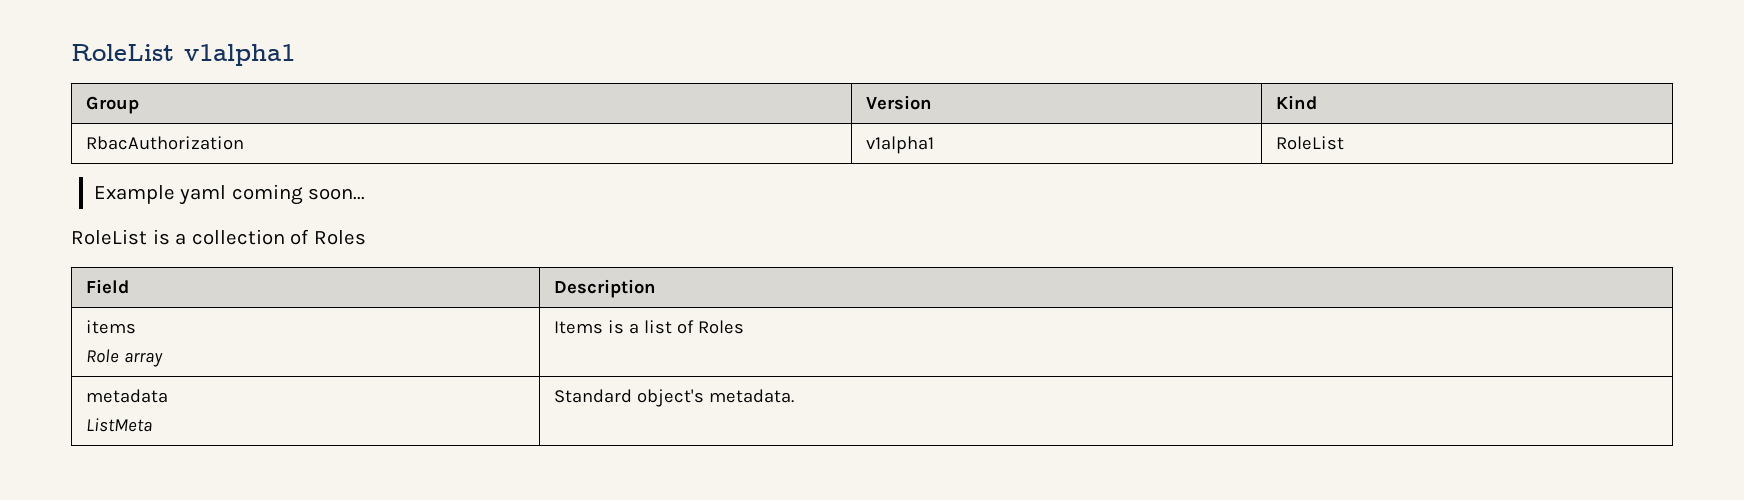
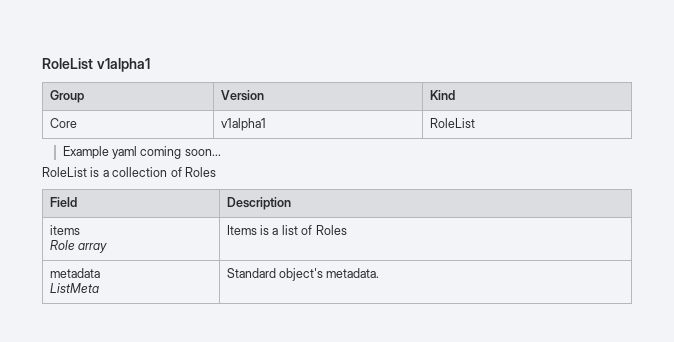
- RbacAuthorization | v1alpha1 | RoleList
+ Core | v1alpha1 | RoleList

